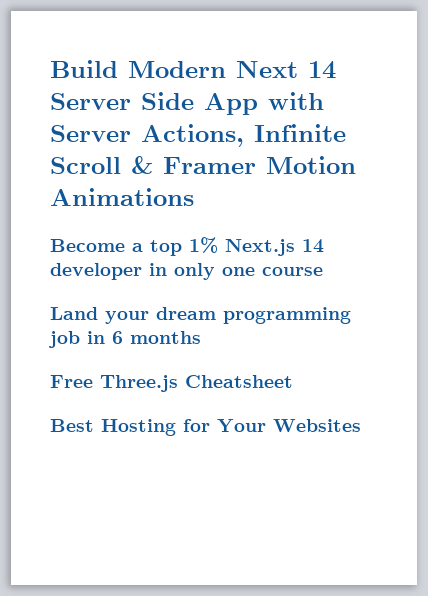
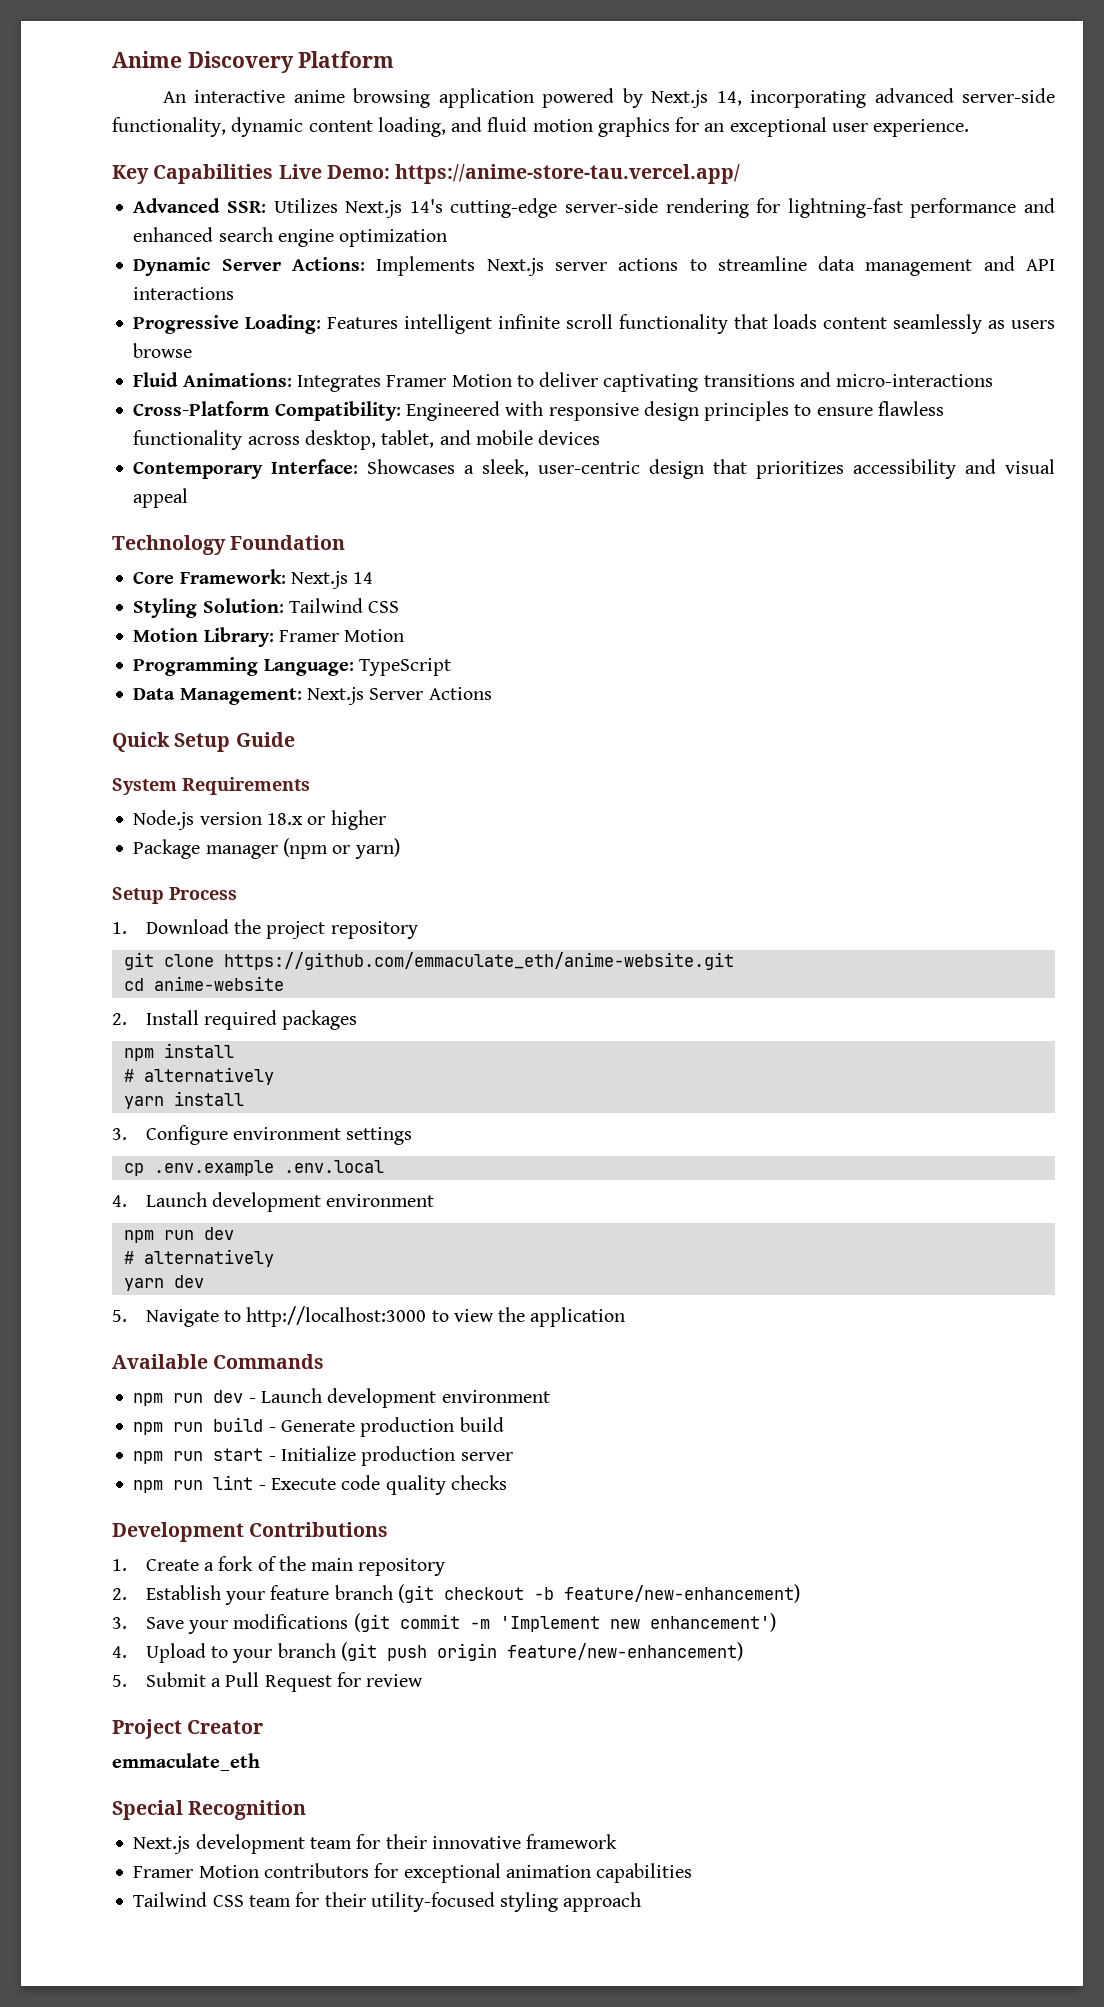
- Build Modern Next 14 Server Side App with Server Actions, Infinite Scroll & Framer Motion Animations
- Become a top 1% Next.js 14 developer in only one course
- Land your dream programming job in 6 months
- Free Three.js Cheatsheet
- Best Hosting for Your Websites
+ Anime Discovery Platform
+ An interactive anime browsing application powered by Next.js 14, incorporating advanced server-side functionality, dynamic content loading, and fluid motion graphics for an exceptional user experience.
+ Key Capabilities Live Demo: https://anime-store-tau.vercel.app/
+ Advanced SSR: Utilizes Next.js 14's cutting-edge server-side rendering for lightning-fast performance and enhanced search engine optimization
+ Dynamic Server Actions: Implements Next.js server actions to streamline data management and API interactions
+ Progressive Loading: Features intelligent infinite scroll functionality that loads content seamlessly as users browse
+ Fluid Animations: Integrates Framer Motion to deliver captivating transitions and micro-interactions
+ Cross-Platform Compatibility: Engineered with responsive design principles to ensure flawless functionality across desktop, tablet, and mobile devices
+ Contemporary Interface: Showcases a sleek, user-centric design that prioritizes accessibility and visual appeal
+ Technology Foundation
+ Core Framework: Next.js 14
+ Styling Solution: Tailwind CSS
+ Motion Library: Framer Motion
+ Programming Language: TypeScript
+ Data Management: Next.js Server Actions
+ Quick Setup Guide
+ System Requirements
+ Node.js version 18.x or higher
+ Package manager (npm or yarn)
+ Setup Process
+ 1. Download the project repository
+ git clone https://github.com/emmaculate_eth/anime-website.git
+ cd anime-website
+ 2. Install required packages
+ npm install
+ # alternatively
+ yarn install
+ 3. Configure environment settings
+ cp .env.example .env.local
+ 4. Launch development environment
+ npm run dev
+ # alternatively
+ yarn dev
+ 5. Navigate to http://localhost:3000 to view the application
+ Available Commands
+ npm run dev - Launch development environment
+ npm run build - Generate production build
+ npm run start - Initialize production server
+ npm run lint - Execute code quality checks
+ Development Contributions
+ 1. Create a fork of the main repository
+ 2. Establish your feature branch (git checkout -b feature/new-enhancement)
+ 3. Save your modifications (git commit -m 'Implement new enhancement')
+ 4. Upload to your branch (git push origin feature/new-enhancement)
+ 5. Submit a Pull Request for review
+ Project Creator
+ emmaculate_eth
+ Special Recognition
+ Next.js development team for their innovative framework
+ Framer Motion contributors for exceptional animation capabilities
+ Tailwind CSS team for their utility-focused styling approach

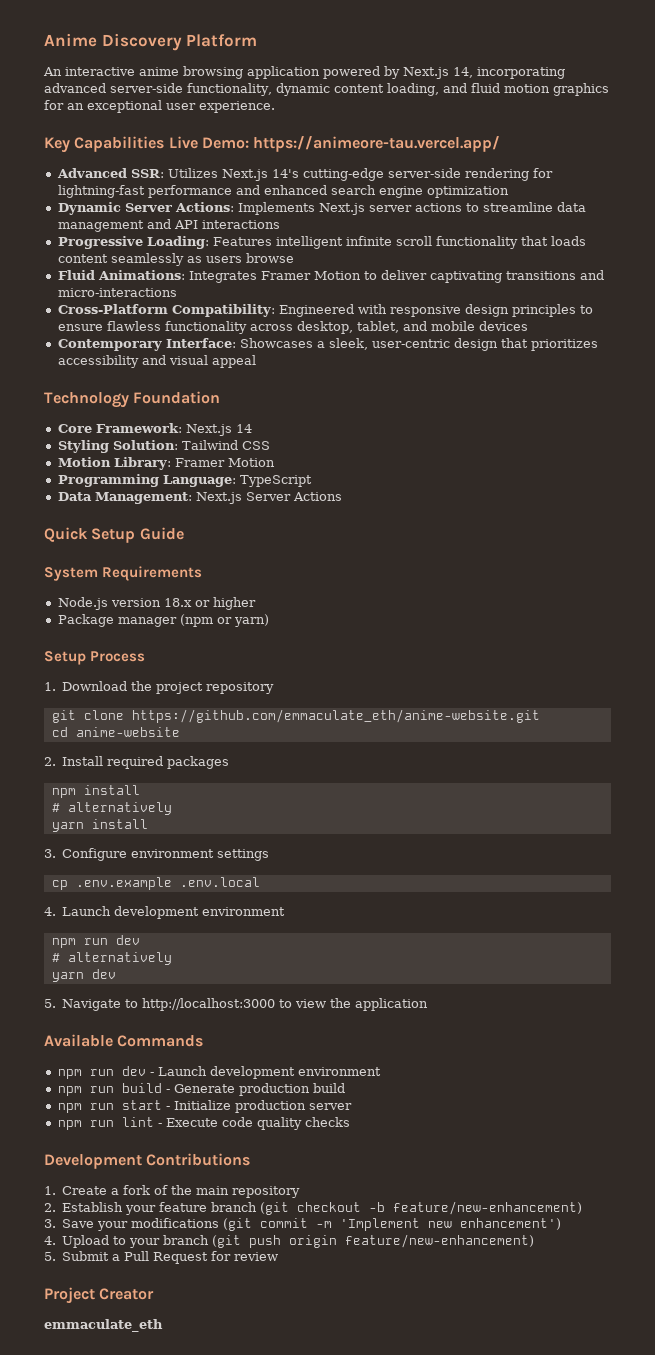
- Key Capabilities Live Demo: https://anime-store-tau.vercel.app/
+ Key Capabilities Live Demo: https://animeore-tau.vercel.app/
- Special Recognition
- Next.js development team for their innovative framework
- Framer Motion contributors for exceptional animation capabilities
- Tailwind CSS team for their utility-focused styling approach

